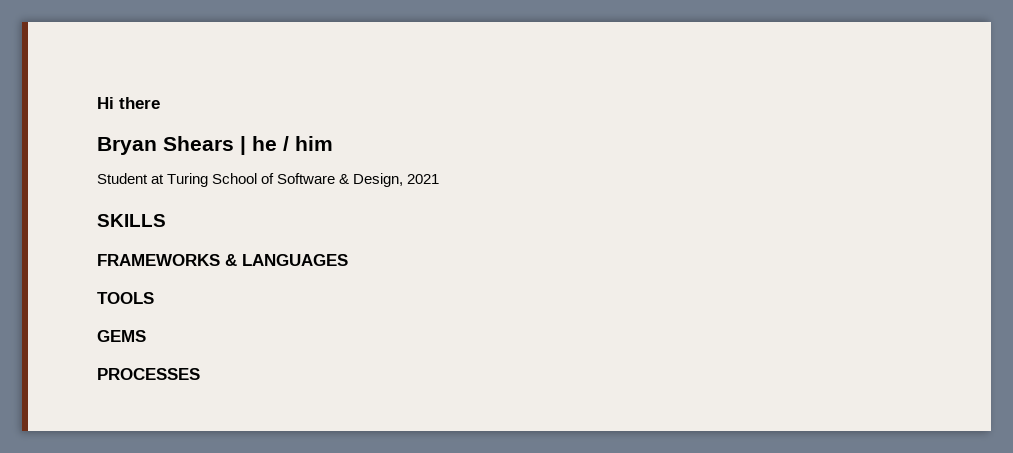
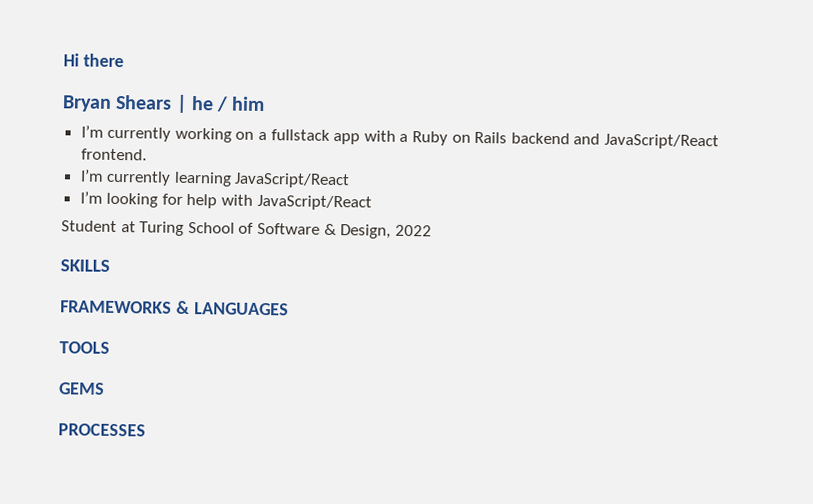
+ I’m currently working on a fullstack app with a Ruby on Rails backend and JavaScript/React frontend.
+ I’m currently learning JavaScript/React
+ I’m looking for help with JavaScript/React
- Student at Turing School of Software & Design, 2021
+ Student at Turing School of Software & Design, 2022

